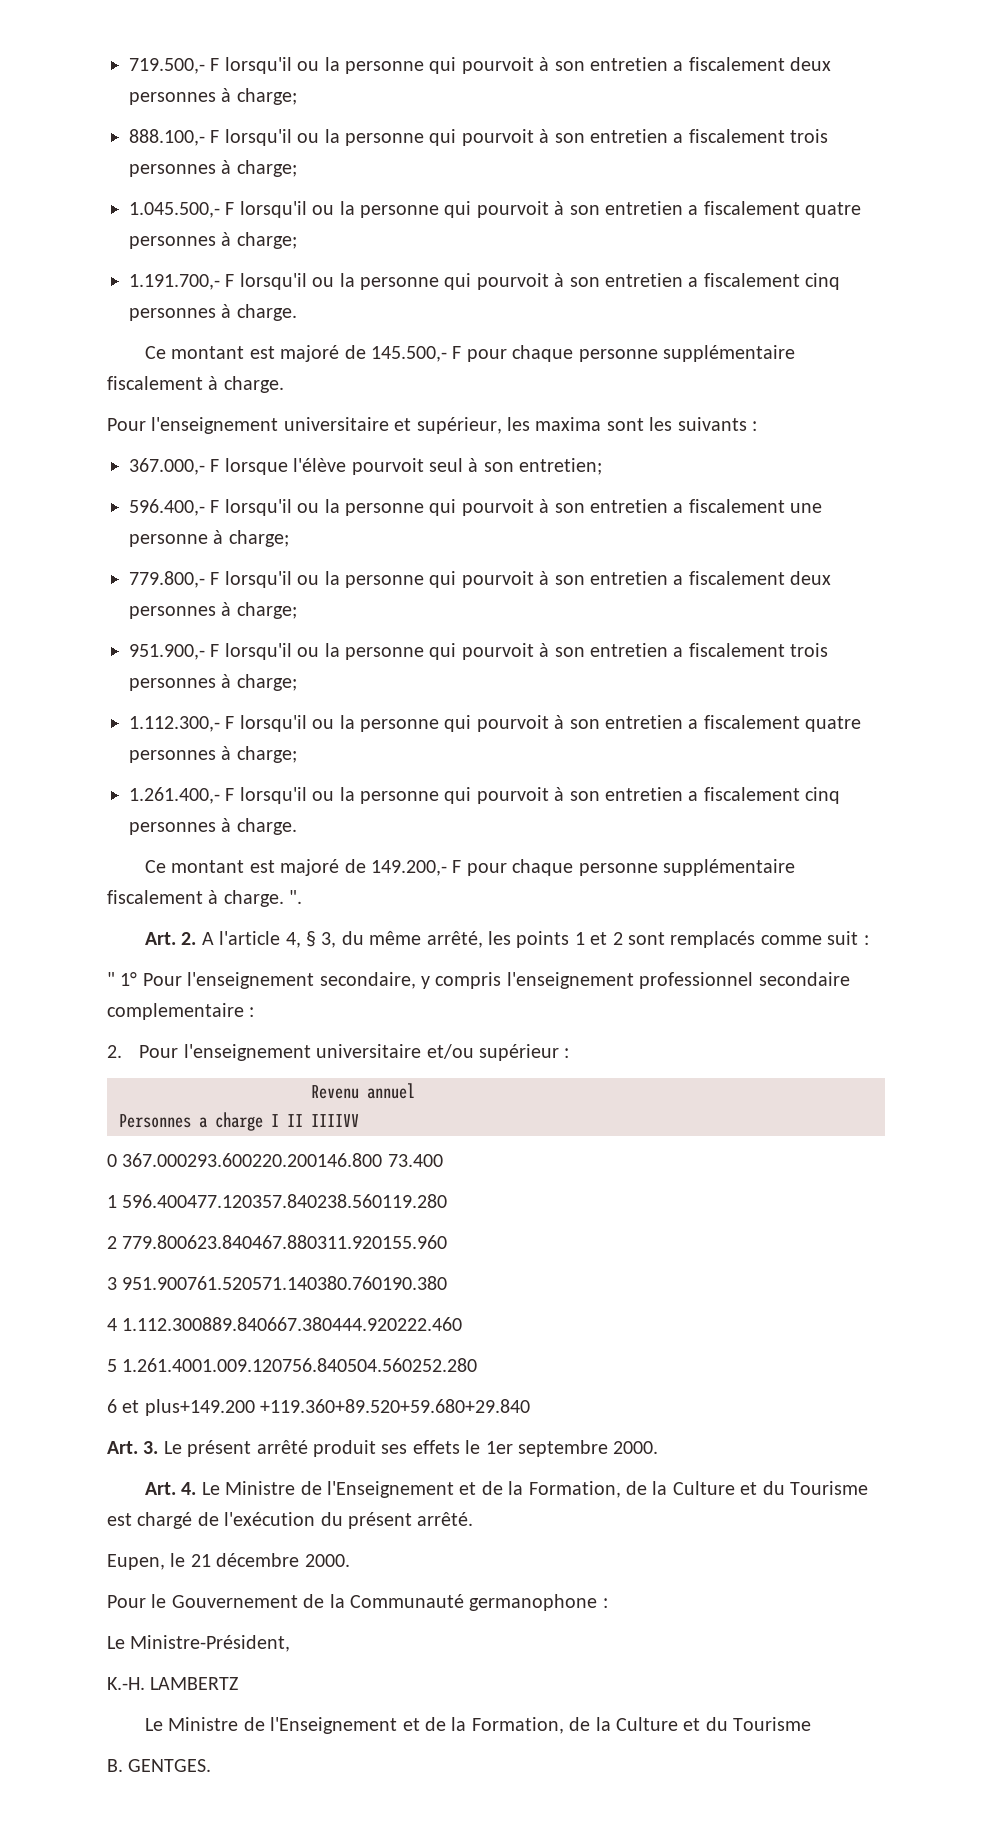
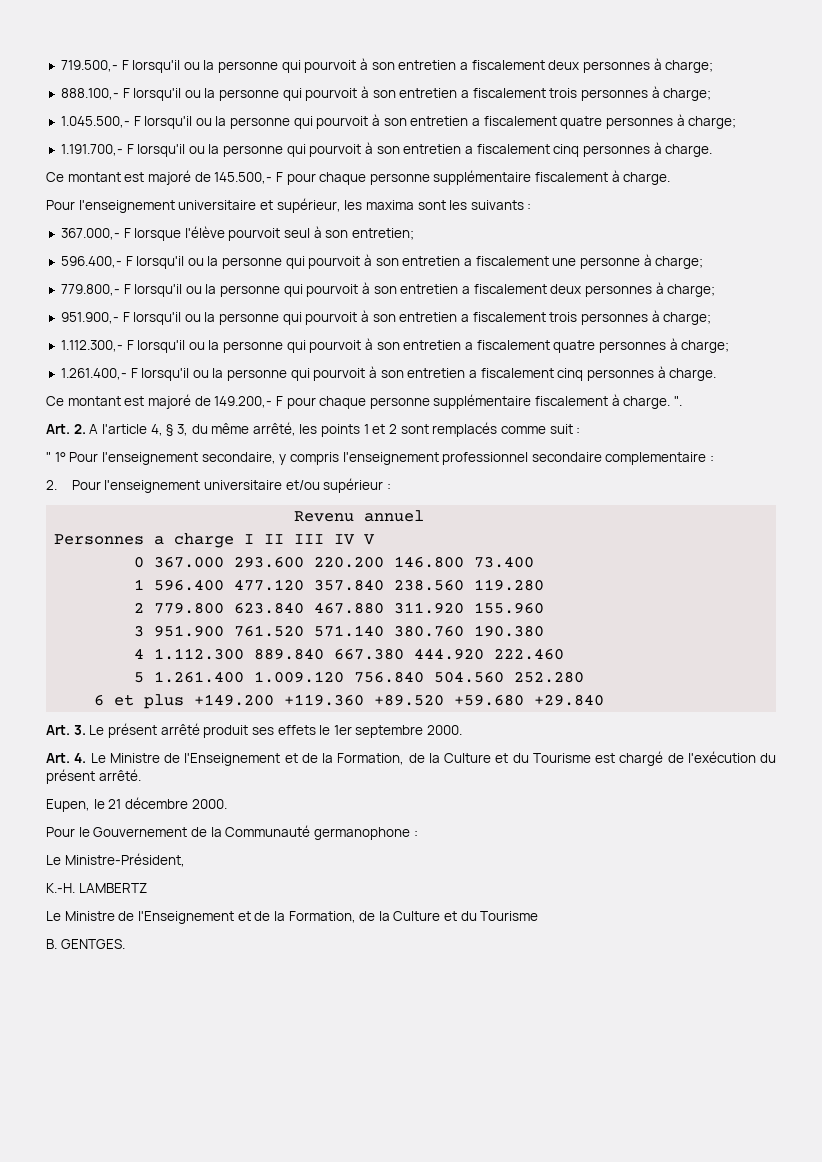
- Personnes a charge I II IIIIVV
- 0 367.000293.600220.200146.800 73.400
- 1 596.400477.120357.840238.560119.280
- 2 779.800623.840467.880311.920155.960
- 3 951.900761.520571.140380.760190.380
- 4 1.112.300889.840667.380444.920222.460
- 5 1.261.4001.009.120756.840504.560252.280
- 6 et plus+149.200 +119.360+89.520+59.680+29.840
+ Personnes a charge I II III IV V
+ 0 367.000 293.600 220.200 146.800 73.400
+ 1 596.400 477.120 357.840 238.560 119.280
+ 2 779.800 623.840 467.880 311.920 155.960
+ 3 951.900 761.520 571.140 380.760 190.380
+ 4 1.112.300 889.840 667.380 444.920 222.460
+ 5 1.261.400 1.009.120 756.840 504.560 252.280
+ 6 et plus +149.200 +119.360 +89.520 +59.680 +29.840

